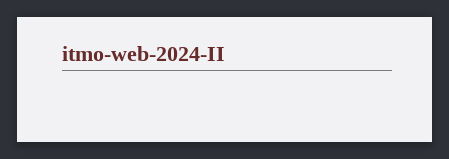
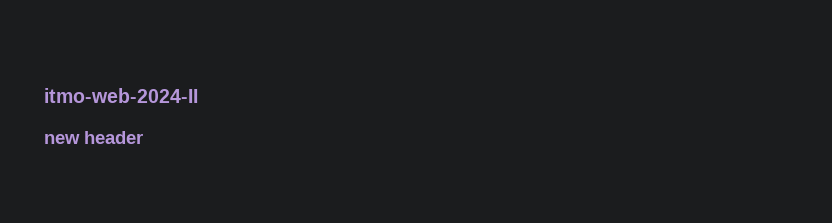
+ new header

